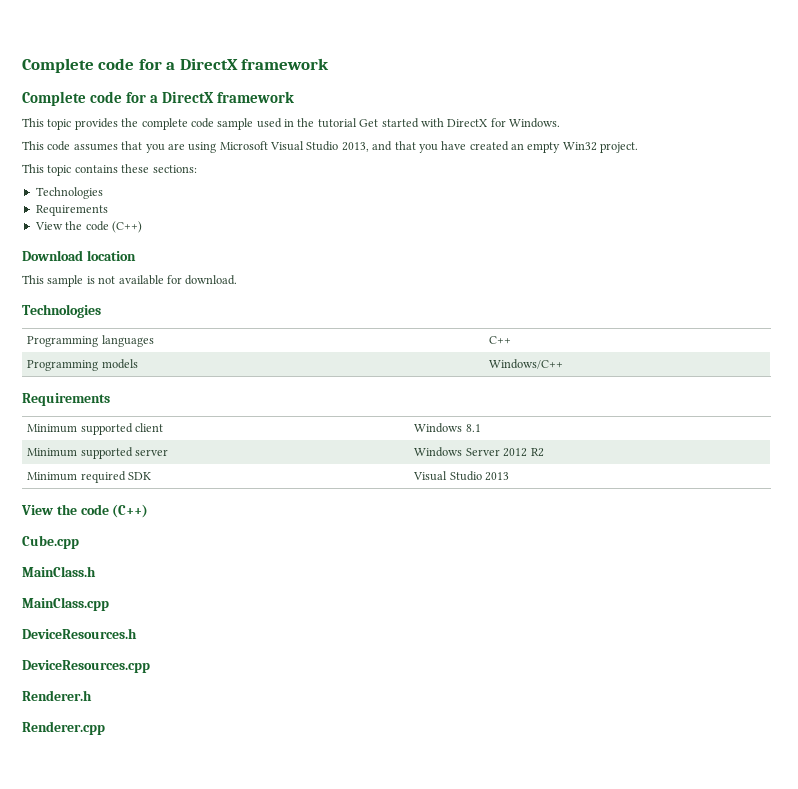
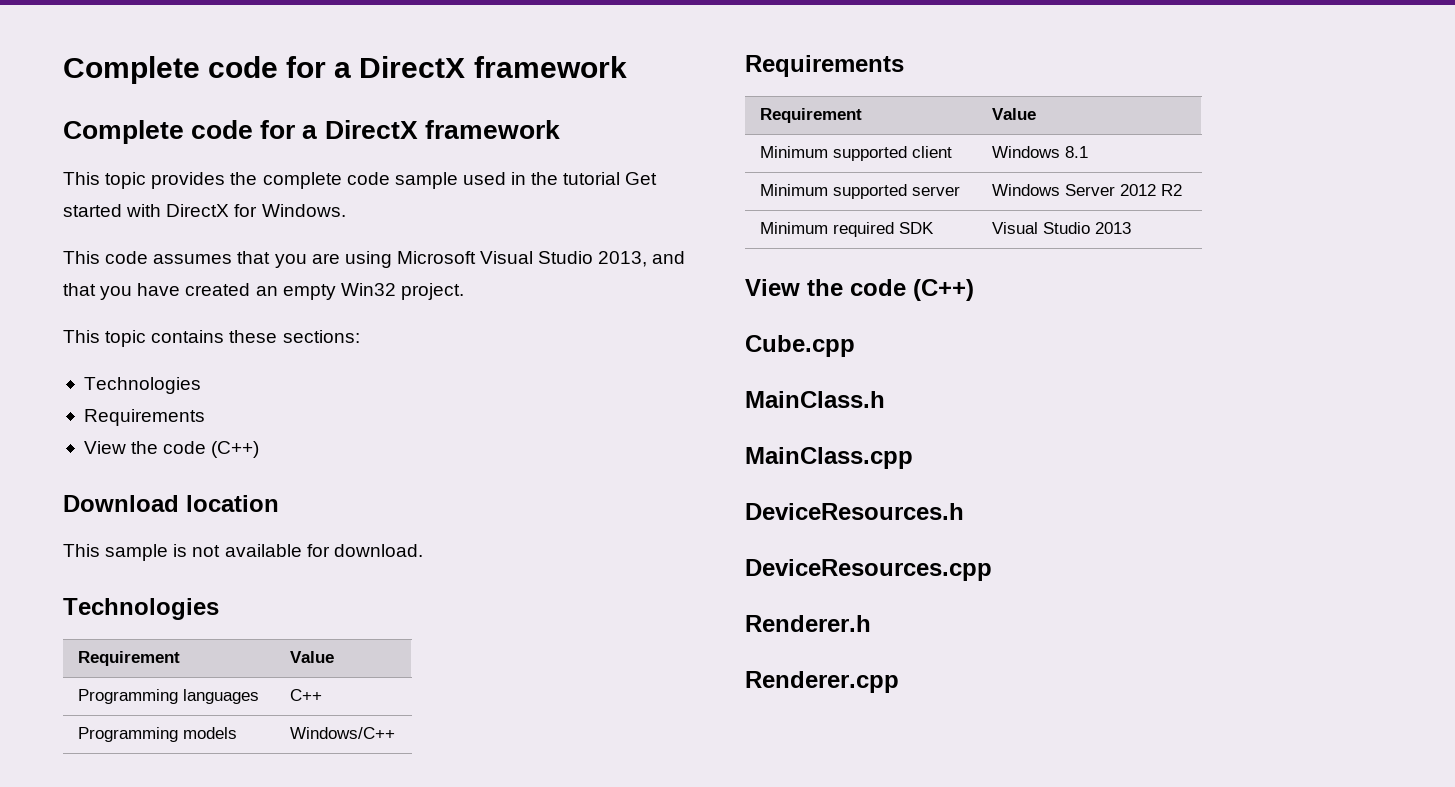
  This sample is not available for download.
  Technologies
+ Requirement | Value
  Programming models | Windows/C++
  Requirements
+ Requirement | Value

